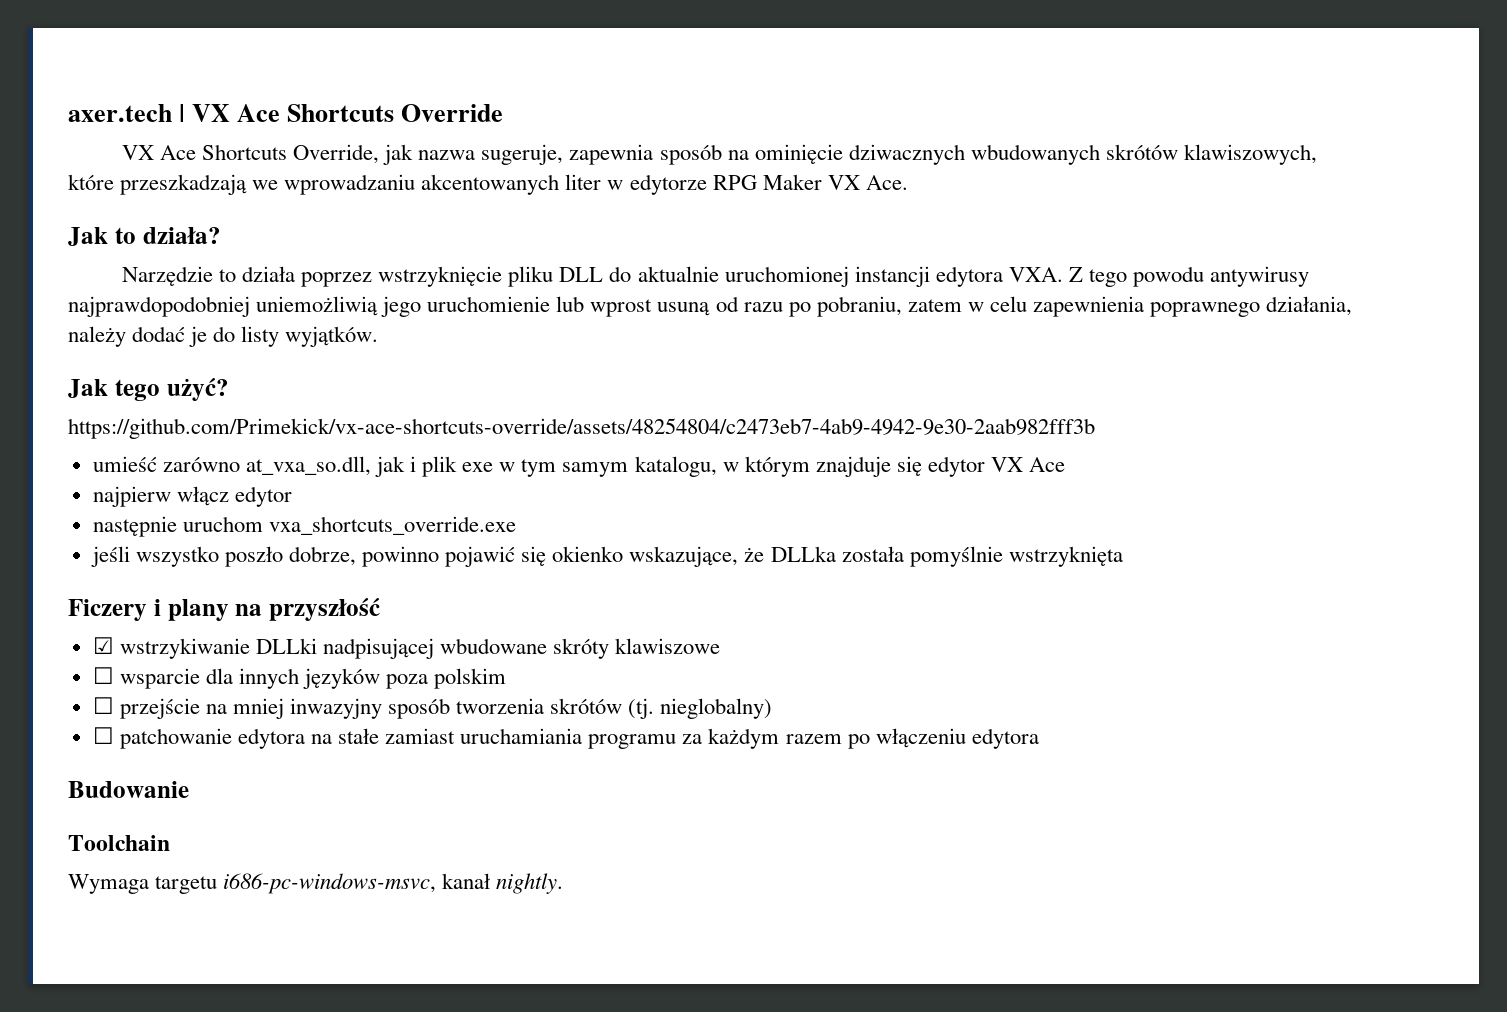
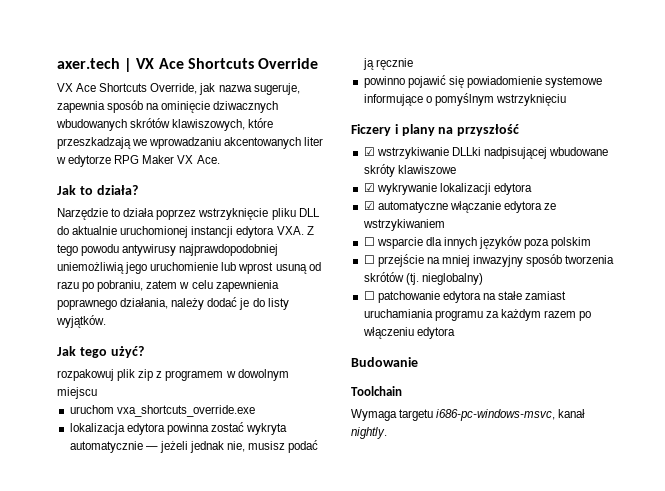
- https://github.com/Primekick/vx-ace-shortcuts-override/assets/48254804/c2473eb7-4ab9-4942-9e30-2aab982fff3b
- umieść zarówno at_vxa_so.dll, jak i plik exe w tym samym katalogu, w którym znajduje się edytor VX Ace
- najpierw włącz edytor
- następnie uruchom vxa_shortcuts_override.exe
- jeśli wszystko poszło dobrze, powinno pojawić się okienko wskazujące, że DLLka została pomyślnie wstrzyknięta
+ rozpakowuj plik zip z programem w dowolnym miejscu
+ uruchom vxa_shortcuts_override.exe
+ lokalizacja edytora powinna zostać wykryta automatycznie — jeżeli jednak nie, musisz podać ją ręcznie
+ powinno pojawić się powiadomienie systemowe informujące o pomyślnym wstrzyknięciu
+ ☑ wykrywanie lokalizacji edytora
+ ☑ automatyczne włączanie edytora ze wstrzykiwaniem

